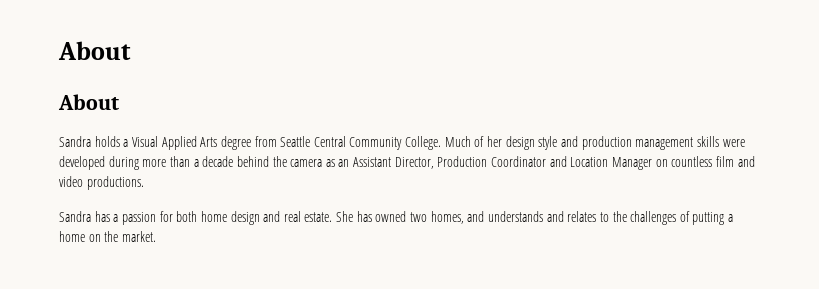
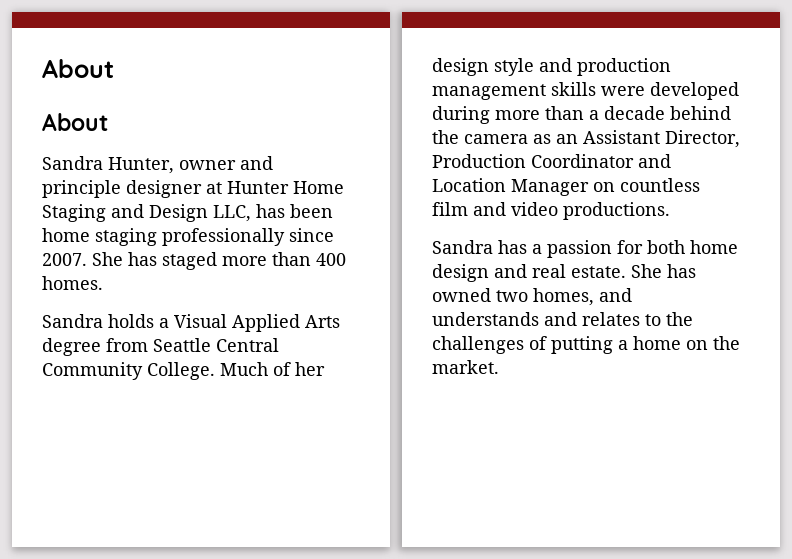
+ Sandra Hunter, owner and principle designer at Hunter Home Staging and Design LLC, has been home staging professionally since 2007. She has staged more than 400 homes.

